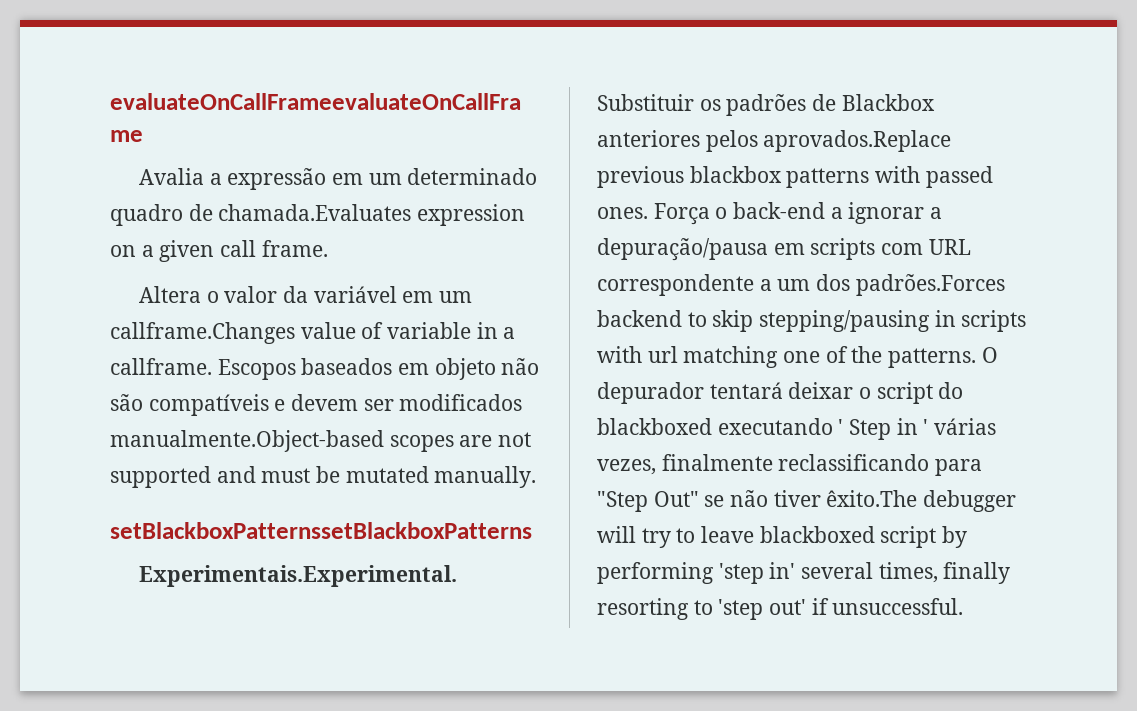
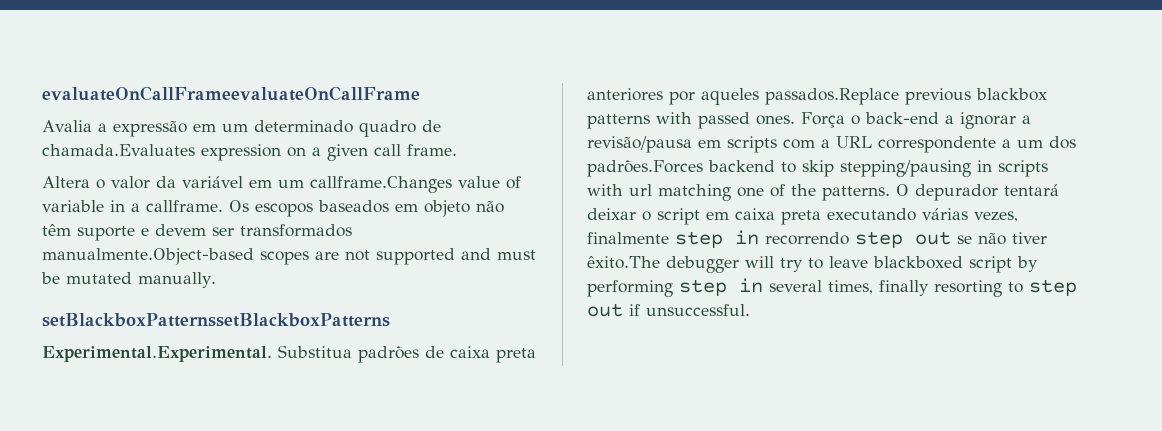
- Escopos baseados em objeto não são compatíveis e devem ser modificados manualmente.Object-based scopes are not supported and must be mutated manually.
+ Os escopos baseados em objeto não têm suporte e devem ser transformados manualmente.Object-based scopes are not supported and must be mutated manually.
- Experimentais.Experimental. Substituir os padrões de Blackbox anteriores pelos aprovados.Replace previous blackbox patterns with passed ones.
+ Experimental.Experimental. Substitua padrões de caixa preta anteriores por aqueles passados.Replace previous blackbox patterns with passed ones.
- Força o back-end a ignorar a depuração/pausa em scripts com URL correspondente a um dos padrões.Forces backend to skip stepping/pausing in scripts with url matching one of the patterns.
+ Força o back-end a ignorar a revisão/pausa em scripts com a URL correspondente a um dos padrões.Forces backend to skip stepping/pausing in scripts with url matching one of the patterns.
- O depurador tentará deixar o script do blackboxed executando ' Step in ' várias vezes, finalmente reclassificando para "Step Out" se não tiver êxito.The debugger will try to leave blackboxed script by performing 'step in' several times, finally resorting to 'step out' if unsuccessful.
+ O depurador tentará deixar o script em caixa preta executando várias vezes, finalmente step in recorrendo step out se não tiver êxito.The debugger will try to leave blackboxed script by performing step in several times, finally resorting to step out if unsuccessful.

